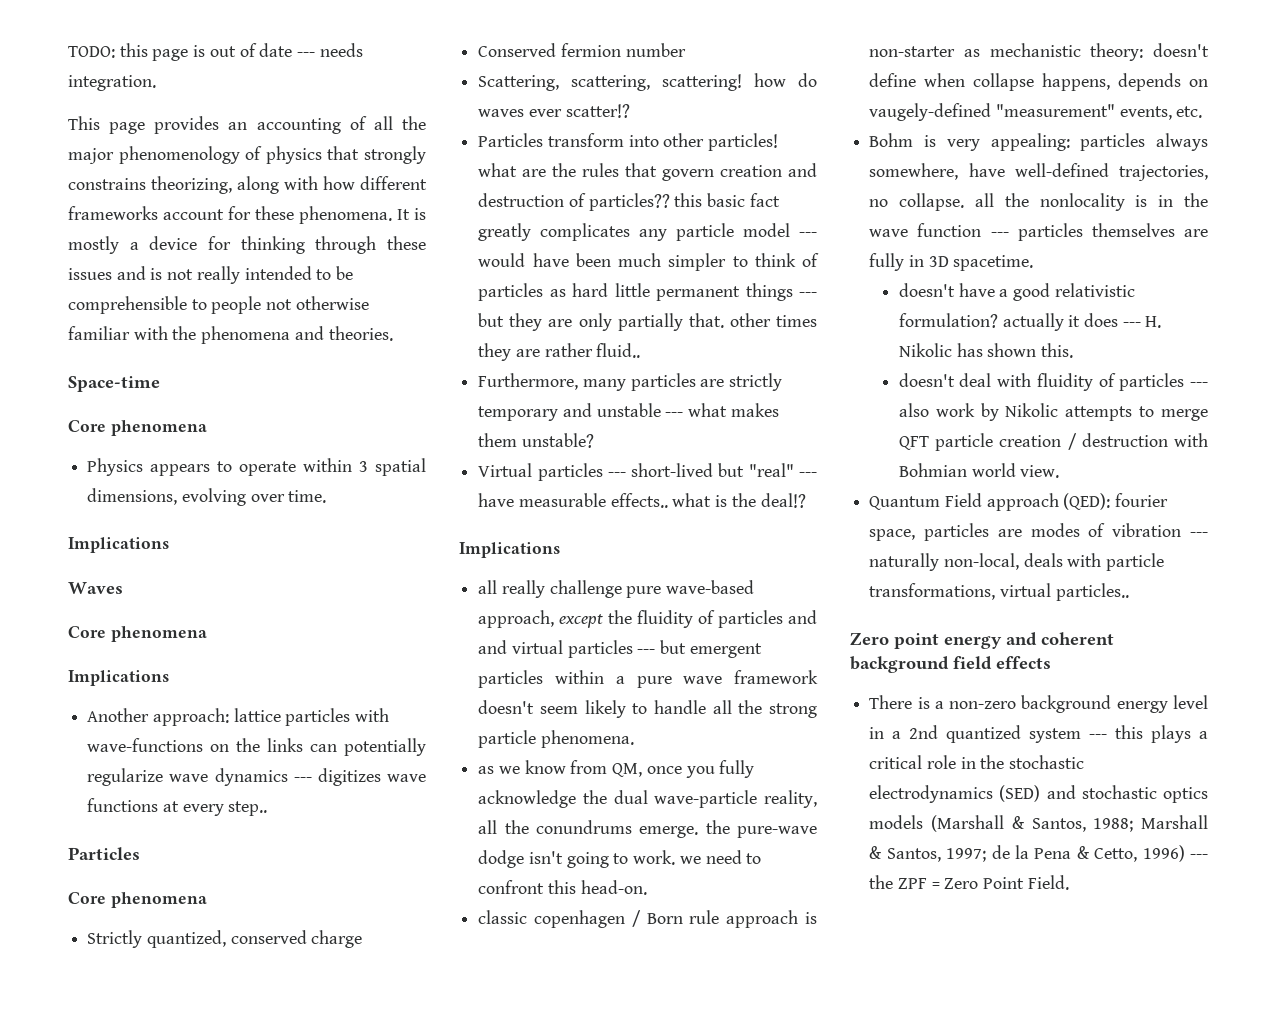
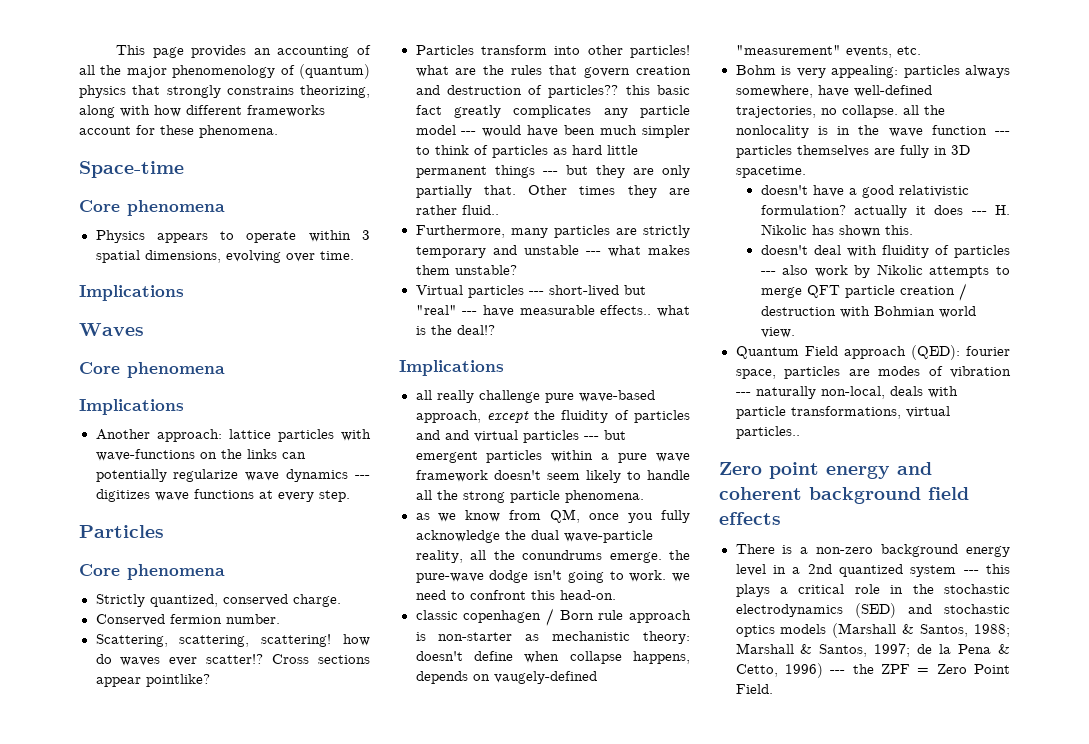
- TODO: this page is out of date --- needs integration.
- This page provides an accounting of all the major phenomenology of physics that strongly constrains theorizing, along with how different frameworks account for these phenomena. It is mostly a device for thinking through these issues and is not really intended to be comprehensible to people not otherwise familiar with the phenomena and theories.
+ This page provides an accounting of all the major phenomenology of (quantum) physics that strongly constrains theorizing, along with how different frameworks account for these phenomena.
- Another approach: lattice particles with wave-functions on the links can potentially regularize wave dynamics --- digitizes wave functions at every step..
+ Another approach: lattice particles with wave-functions on the links can potentially regularize wave dynamics --- digitizes wave functions at every step.
- Strictly quantized, conserved charge
+ Strictly quantized, conserved charge.
- Conserved fermion number
+ Conserved fermion number.
+ Cross sections appear pointlike?
- Particles transform into other particles! what are the rules that govern creation and destruction of particles?? this basic fact greatly complicates any particle model --- would have been much simpler to think of particles as hard little permanent things --- but they are only partially that. other times they are rather fluid..
+ Particles transform into other particles! what are the rules that govern creation and destruction of particles?? this basic fact greatly complicates any particle model --- would have been much simpler to think of particles as hard little permanent things --- but they are only partially that. Other times they are rather fluid..

